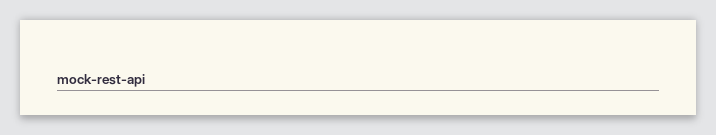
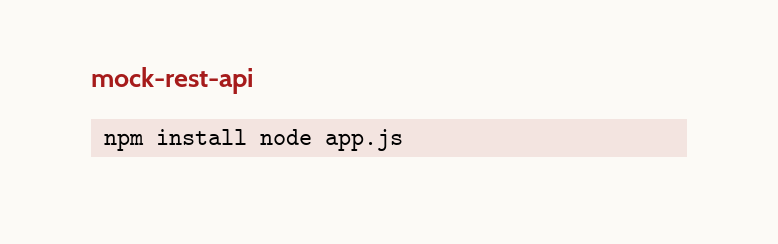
+ npm install node app.js

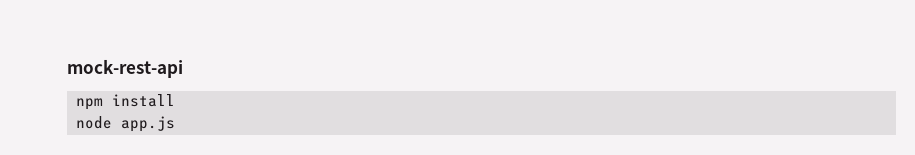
- npm install node app.js
+ npm install
+ node app.js

